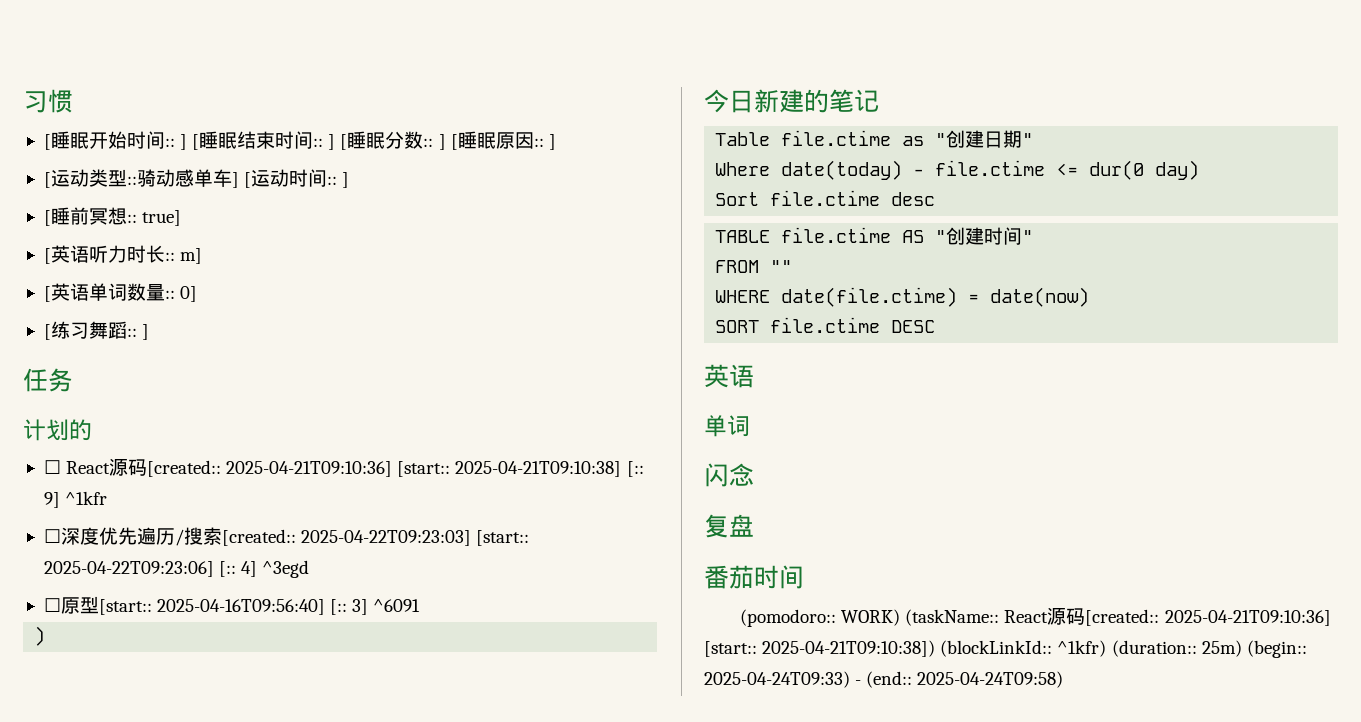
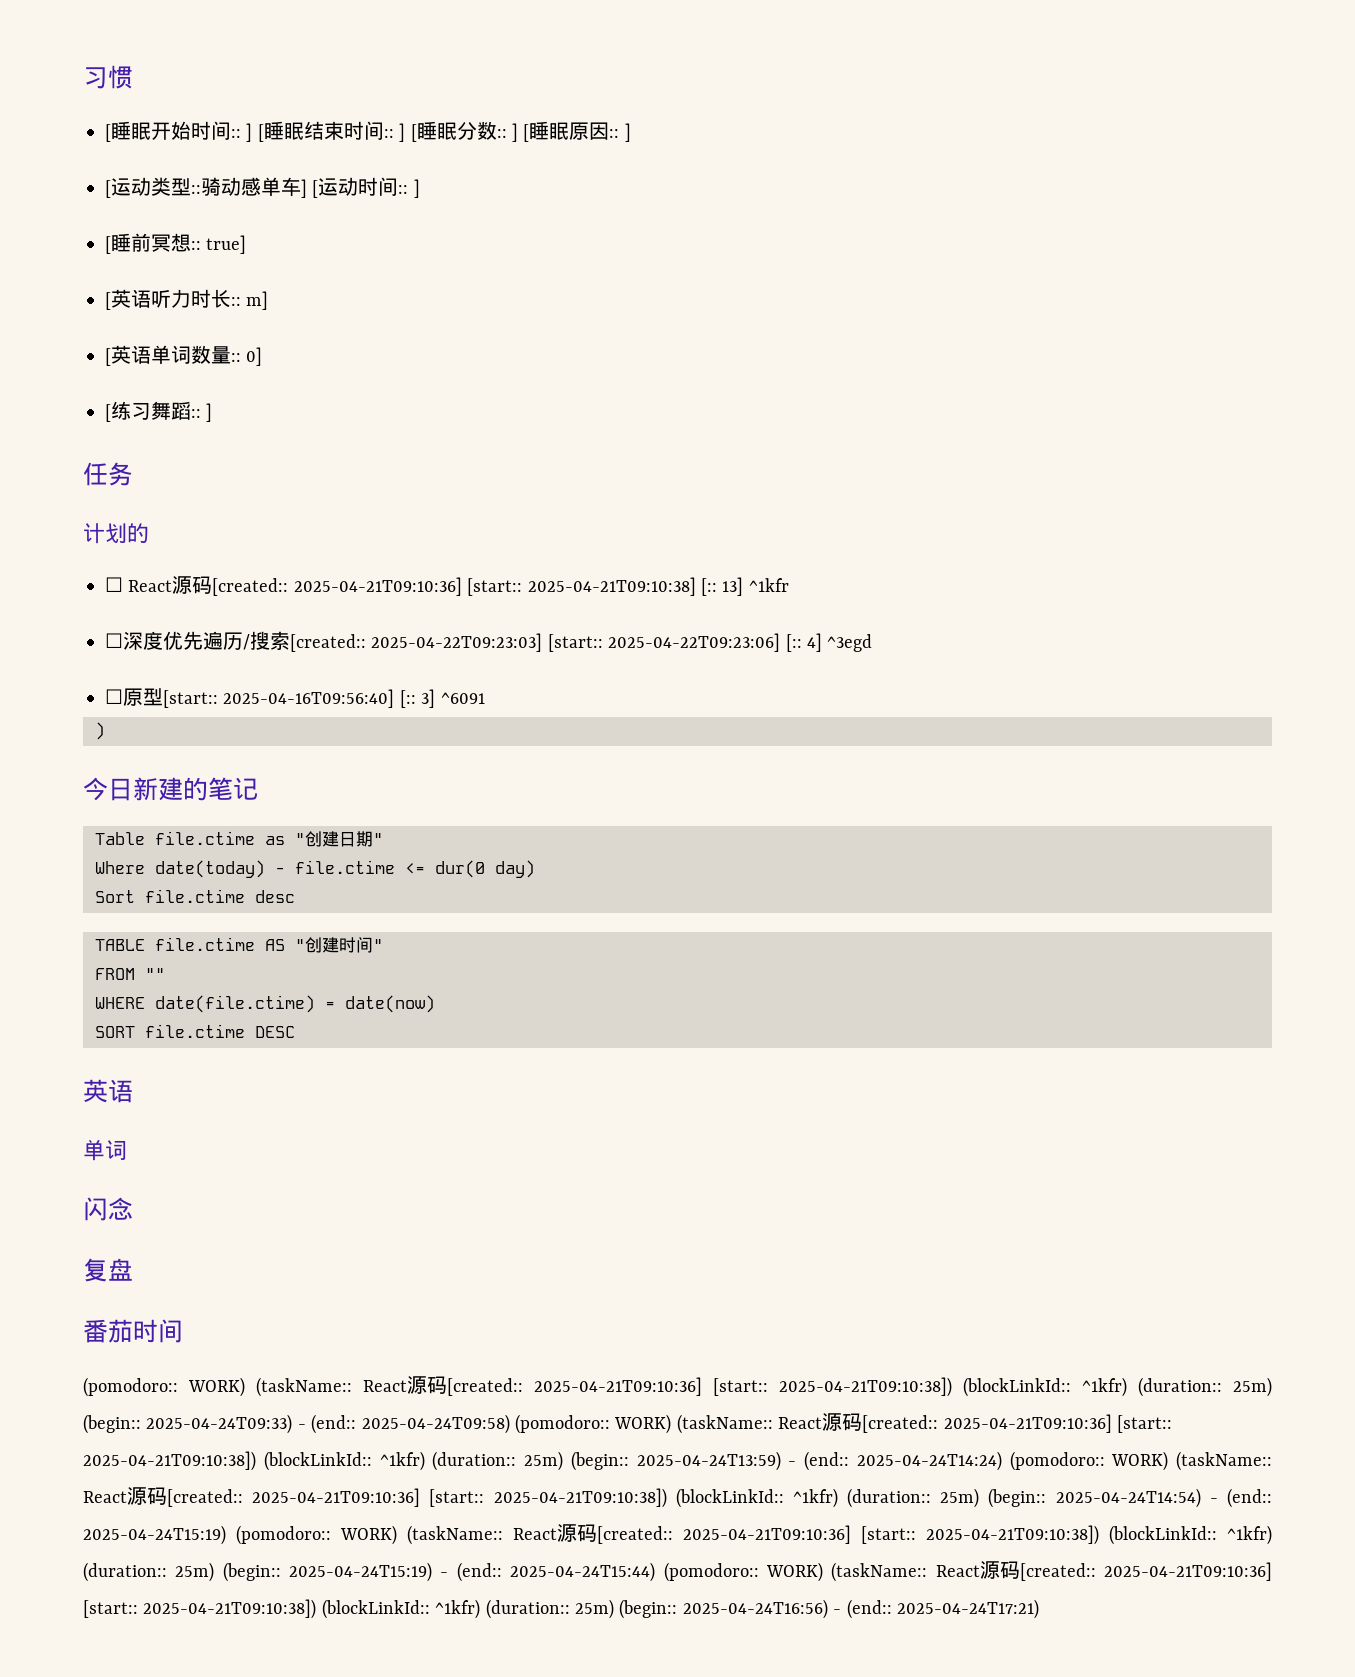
- ☐ React源码[created:: 2025-04-21T09:10:36] [start:: 2025-04-21T09:10:38] [:: 9] ^1kfr
+ ☐ React源码[created:: 2025-04-21T09:10:36] [start:: 2025-04-21T09:10:38] [:: 13] ^1kfr
- (pomodoro:: WORK) (taskName:: React源码[created:: 2025-04-21T09:10:36] [start:: 2025-04-21T09:10:38]) (blockLinkId:: ^1kfr) (duration:: 25m) (begin:: 2025-04-24T09:33) - (end:: 2025-04-24T09:58)
+ (pomodoro:: WORK) (taskName:: React源码[created:: 2025-04-21T09:10:36] [start:: 2025-04-21T09:10:38]) (blockLinkId:: ^1kfr) (duration:: 25m) (begin:: 2025-04-24T09:33) - (end:: 2025-04-24T09:58) (pomodoro:: WORK) (taskName:: React源码[created:: 2025-04-21T09:10:36] [start:: 2025-04-21T09:10:38]) (blockLinkId:: ^1kfr) (duration:: 25m) (begin:: 2025-04-24T13:59) - (end:: 2025-04-24T14:24) (pomodoro:: WORK) (taskName:: React源码[created:: 2025-04-21T09:10:36] [start:: 2025-04-21T09:10:38]) (blockLinkId:: ^1kfr) (duration:: 25m) (begin:: 2025-04-24T14:54) - (end:: 2025-04-24T15:19) (pomodoro:: WORK) (taskName:: React源码[created:: 2025-04-21T09:10:36] [start:: 2025-04-21T09:10:38]) (blockLinkId:: ^1kfr) (duration:: 25m) (begin:: 2025-04-24T15:19) - (end:: 2025-04-24T15:44) (pomodoro:: WORK) (taskName:: React源码[created:: 2025-04-21T09:10:36] [start:: 2025-04-21T09:10:38]) (blockLinkId:: ^1kfr) (duration:: 25m) (begin:: 2025-04-24T16:56) - (end:: 2025-04-24T17:21)

